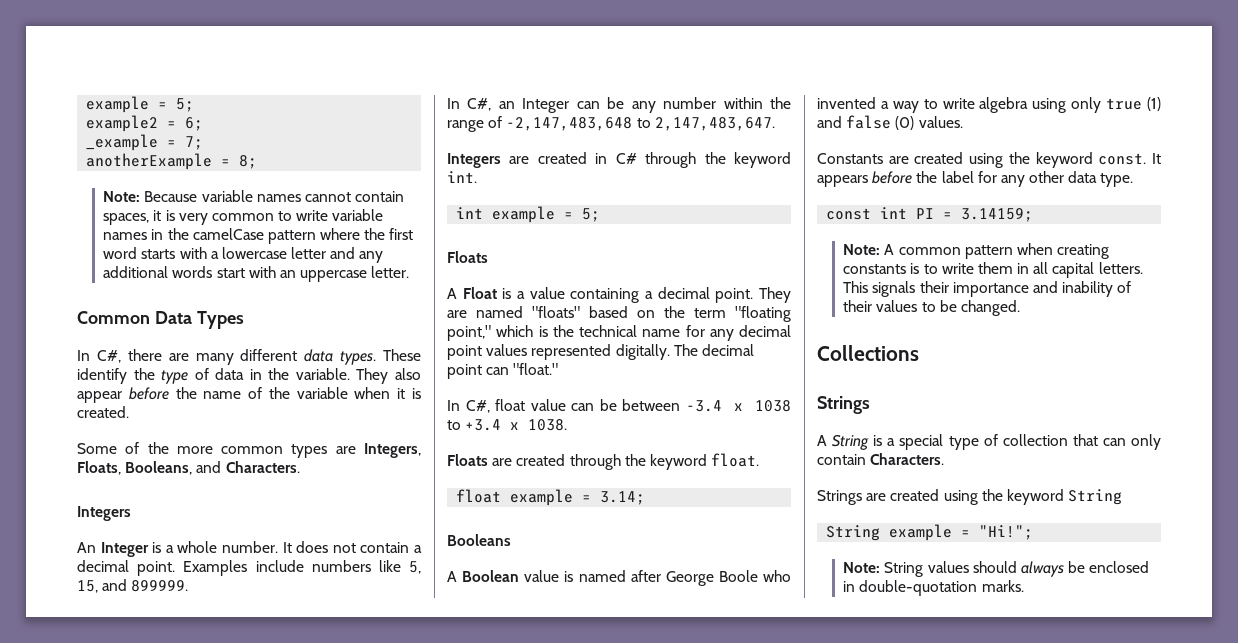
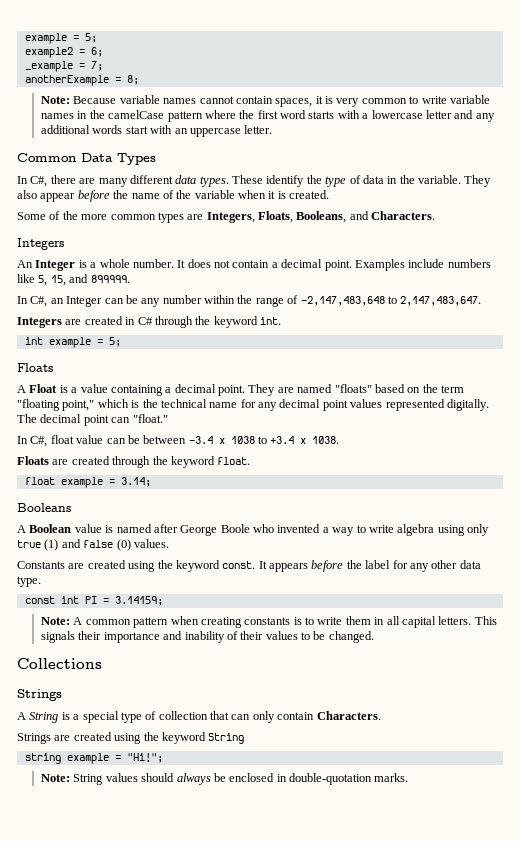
- String example = "Hi!";
+ string example = "Hi!";

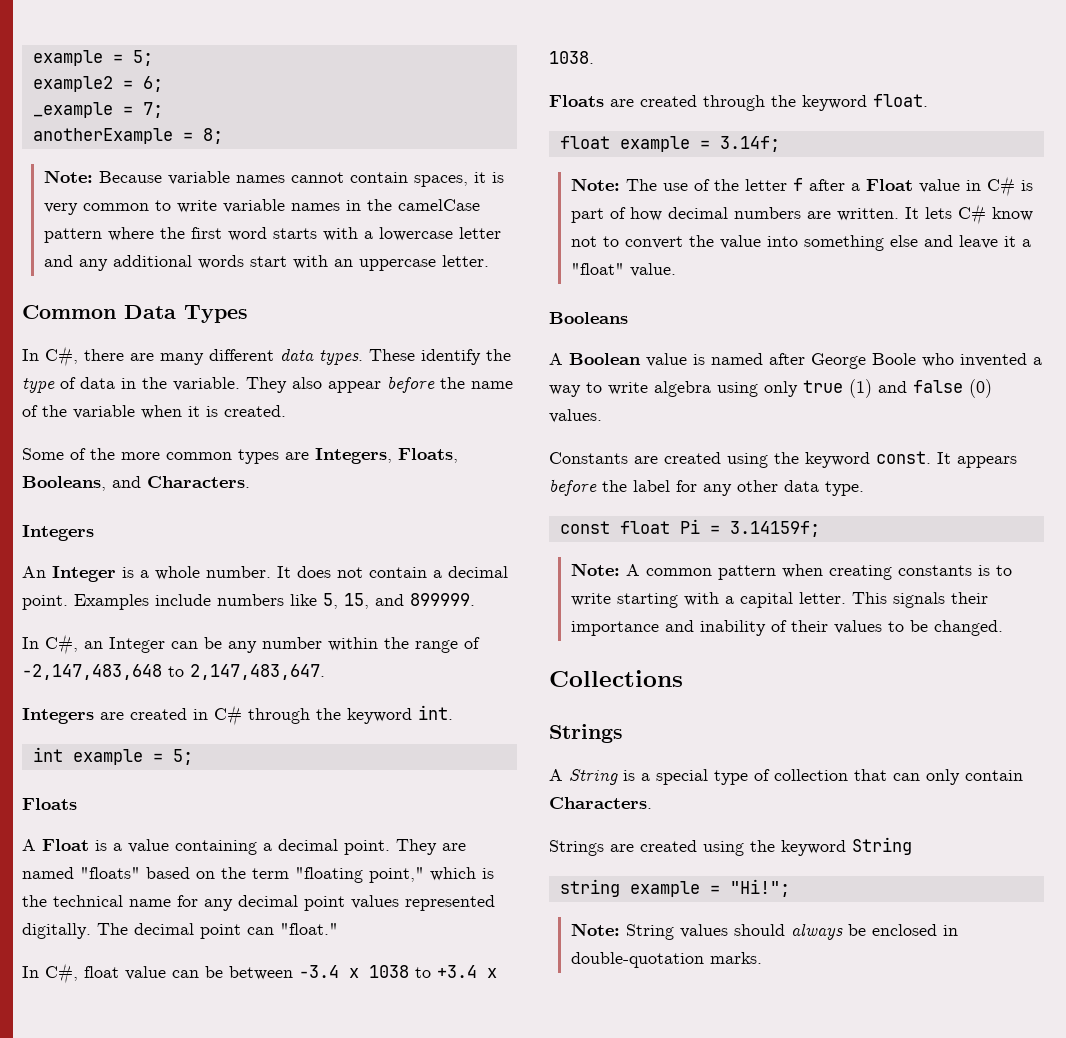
- float example = 3.14;
+ float example = 3.14f;
+ Note: The use of the letter f after a Float value in C# is part of how decimal numbers are written. It lets C# know not to convert the value into something else and leave it a "float" value.
- const int PI = 3.14159;
+ const float Pi = 3.14159f;
- Note: A common pattern when creating constants is to write them in all capital letters.
+ Note: A common pattern when creating constants is to write starting with a capital letter.

